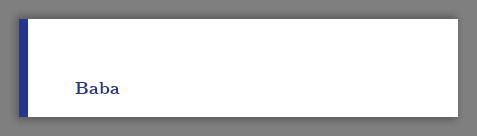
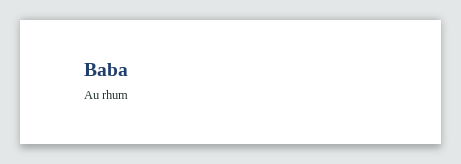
+ Au rhum

